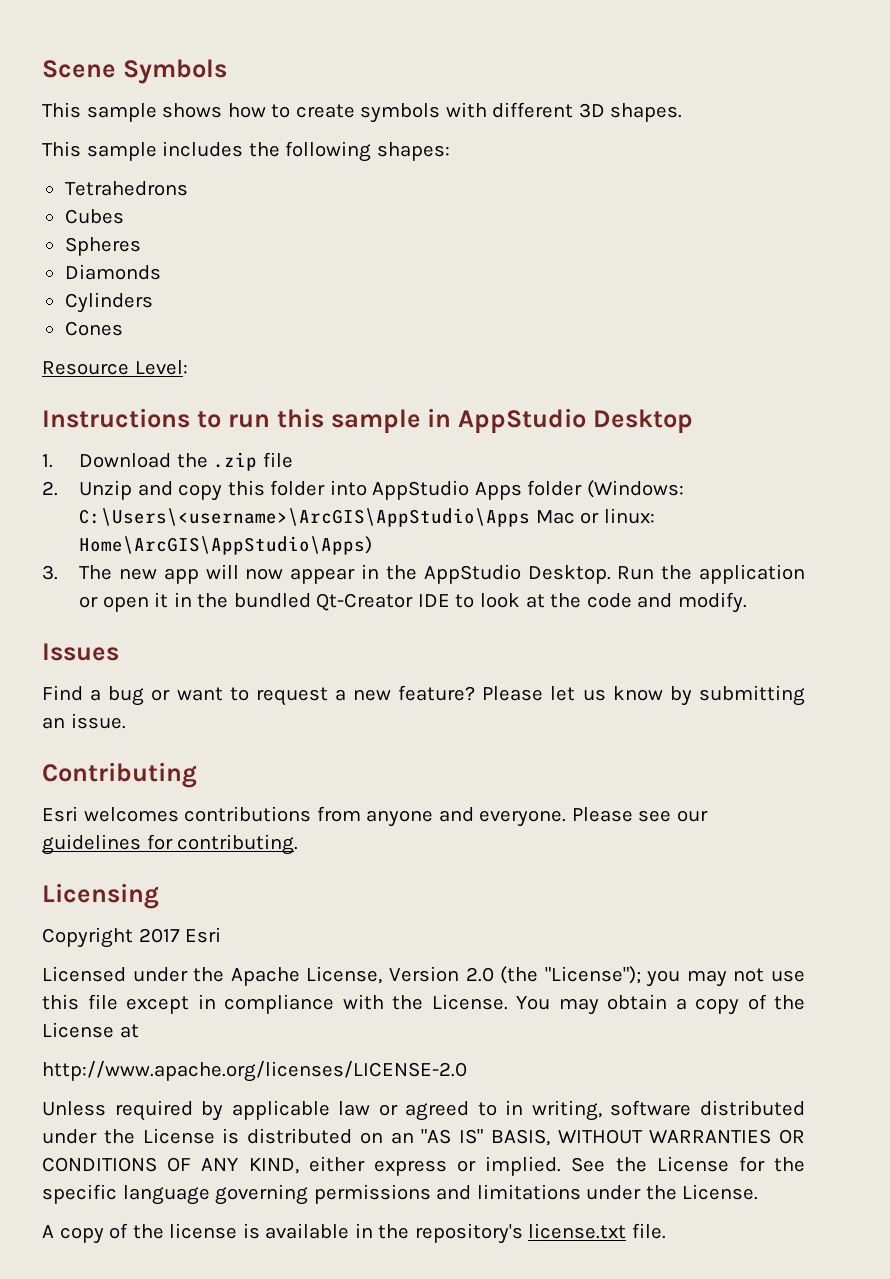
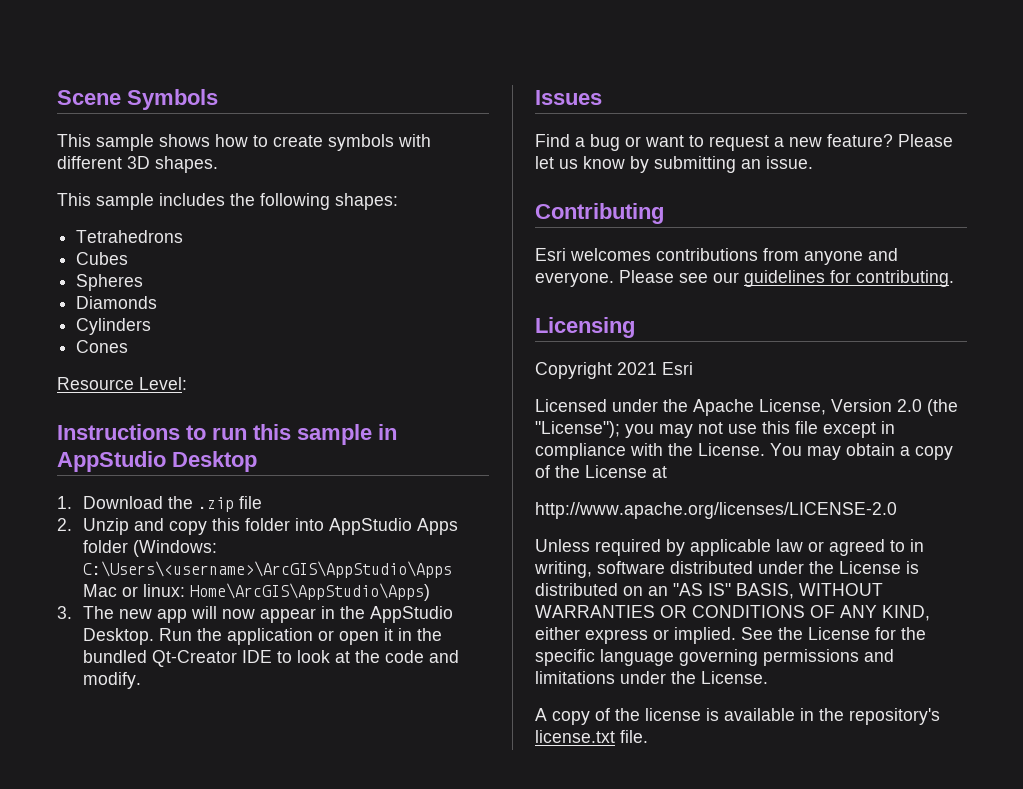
- Copyright 2017 Esri
+ Copyright 2021 Esri

